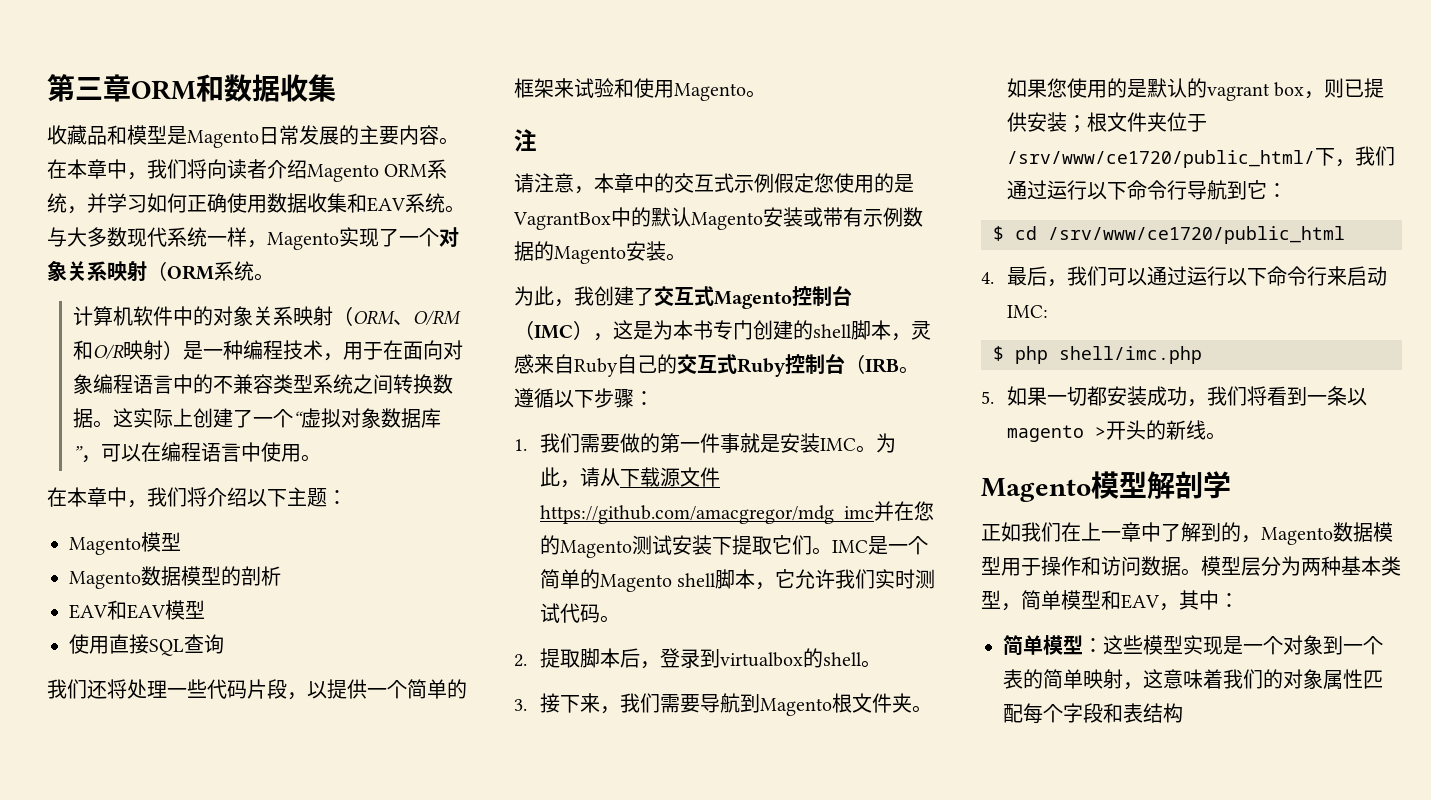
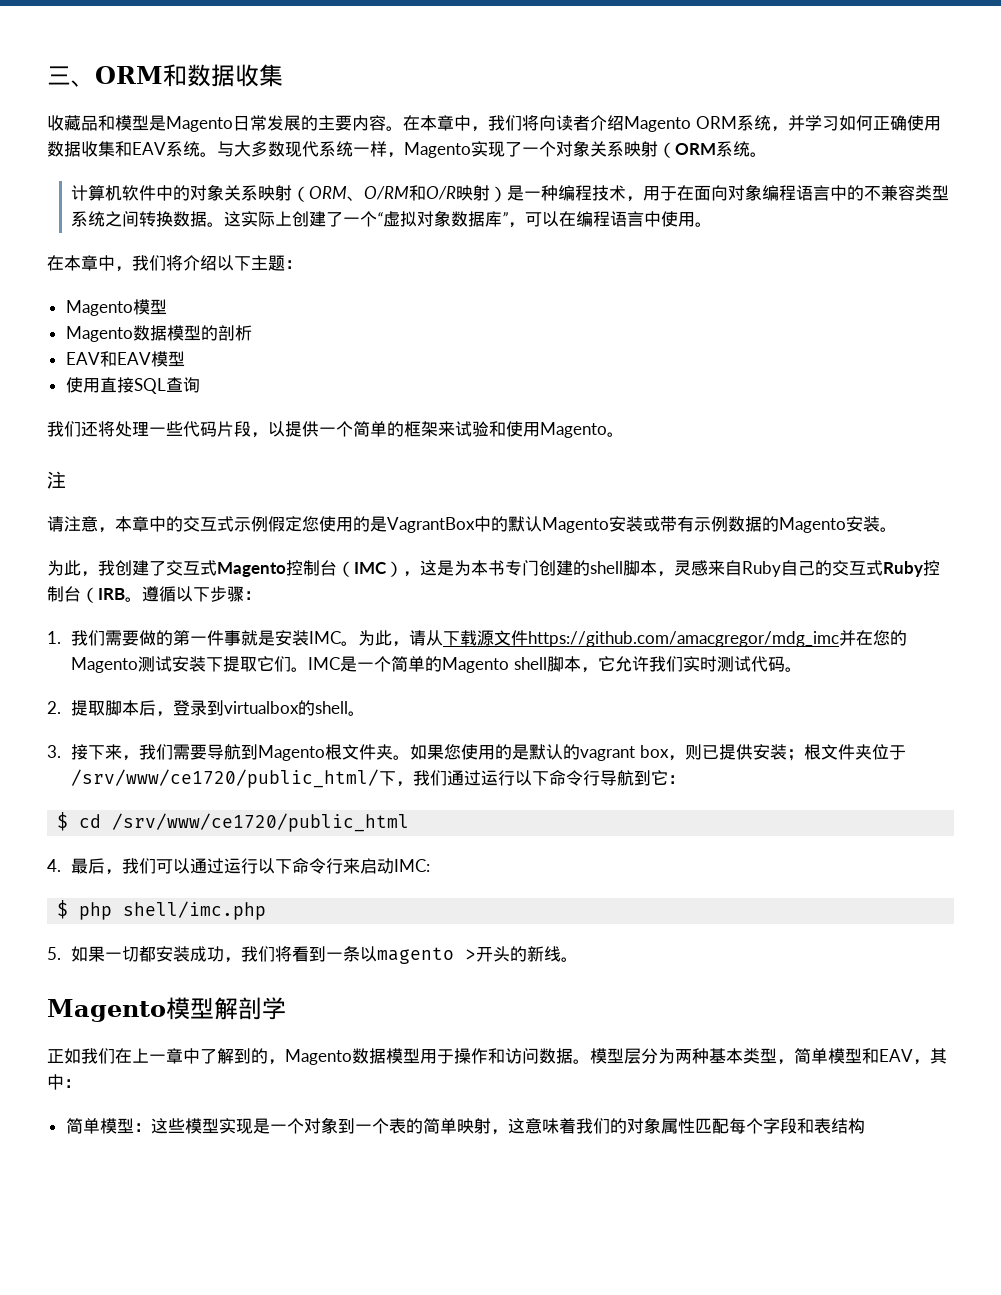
- 第三章ORM和数据收集
+ 三、ORM和数据收集

